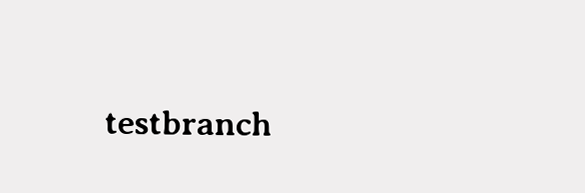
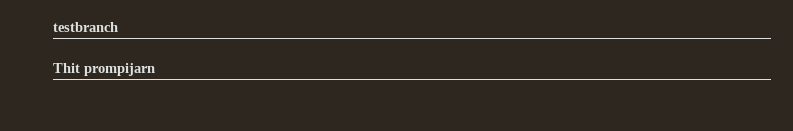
+ Thit prompijarn

